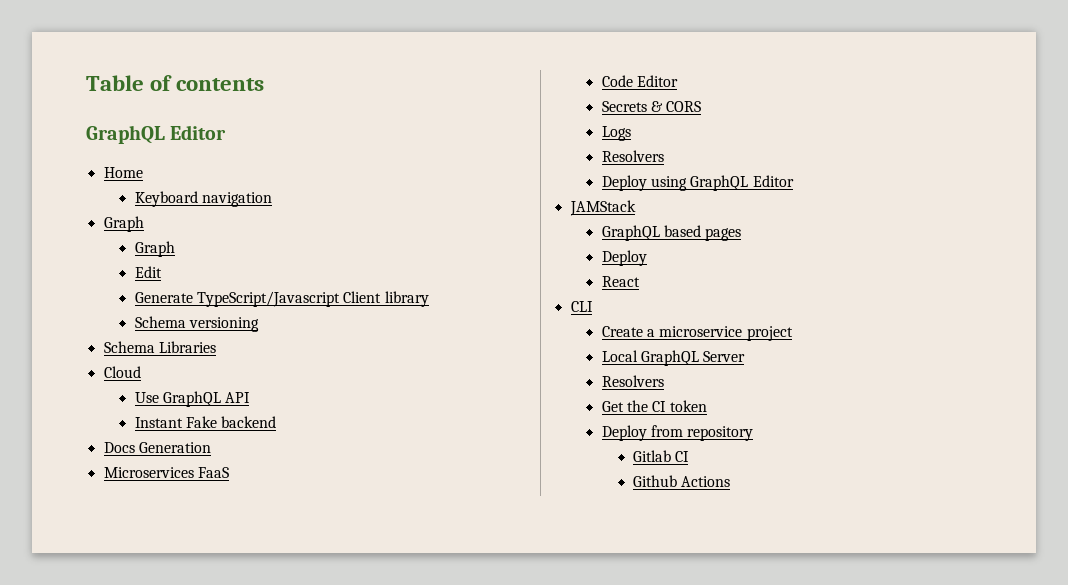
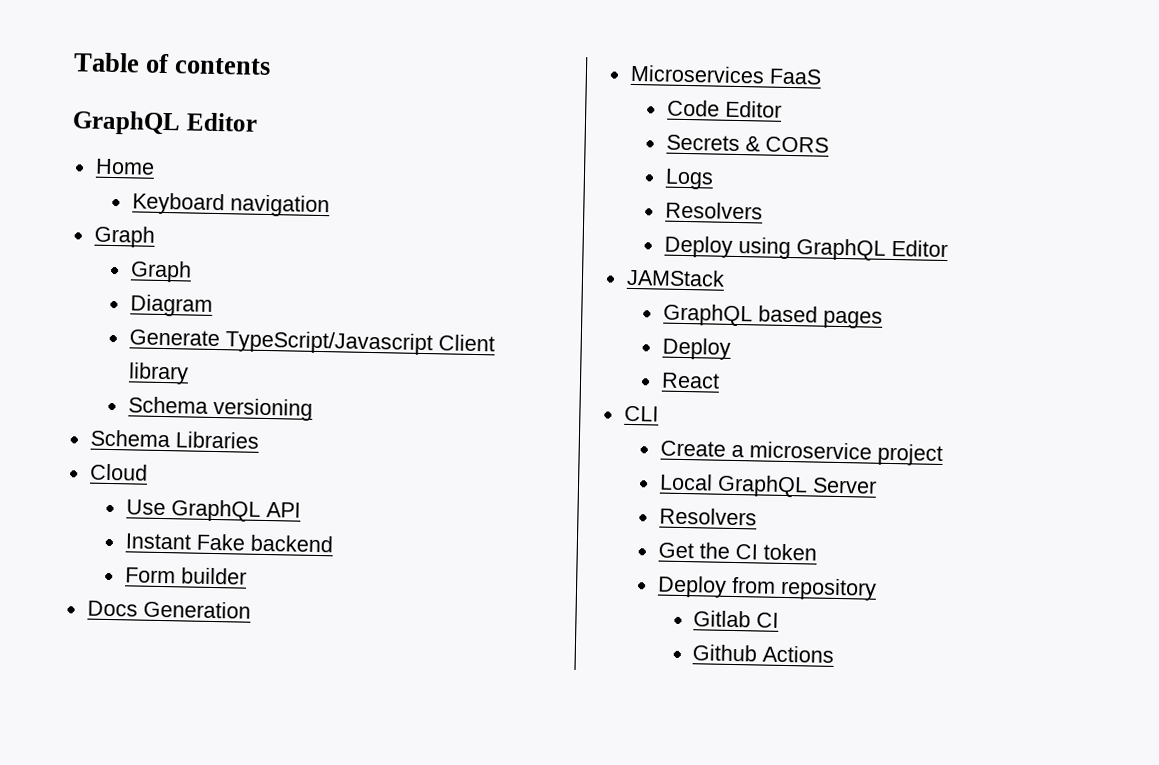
- Edit
+ Diagram
+ Form builder

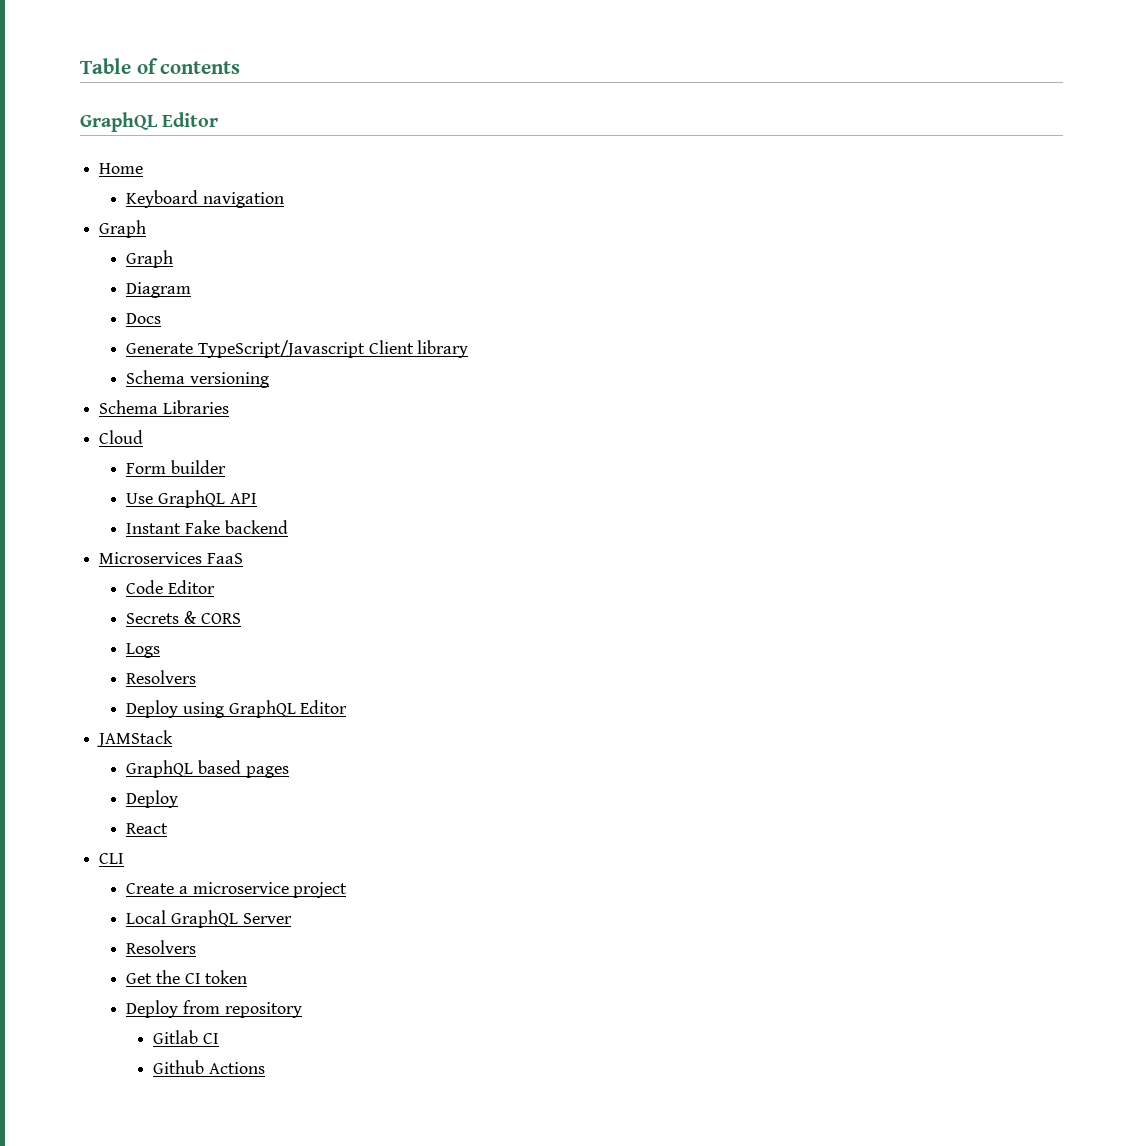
+ Docs
+ Form builder
- Form builder
- Docs Generation

